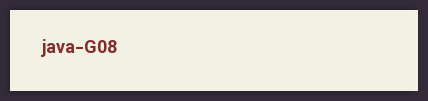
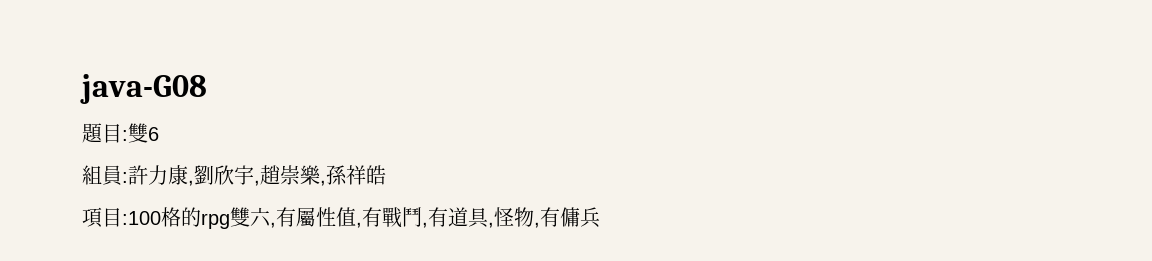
+ 題目:雙6
+ 組員:許力康,劉欣宇,趙崇樂,孫祥皓
+ 項目:100格的rpg雙六,有屬性值,有戰鬥,有道具,怪物,有傭兵

